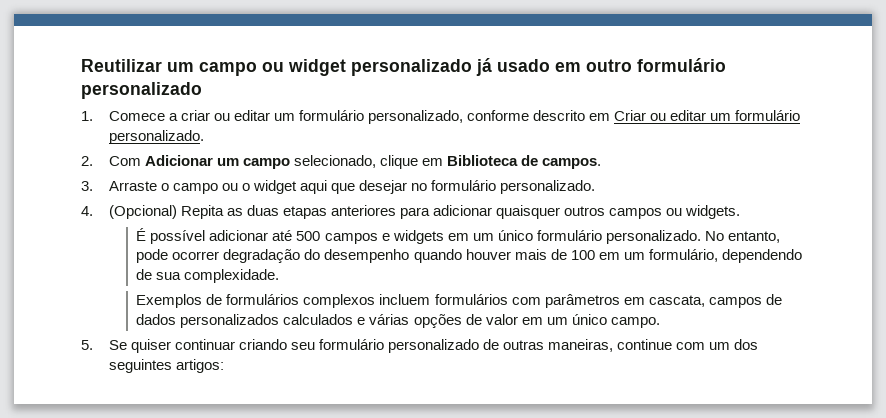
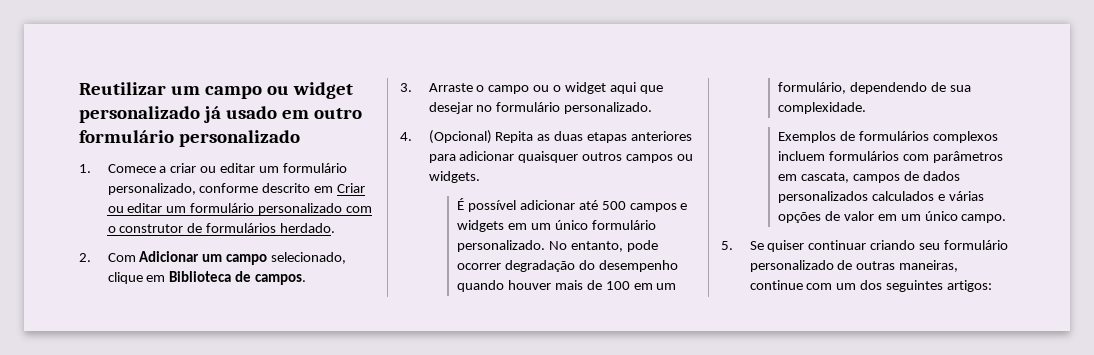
- 1. Comece a criar ou editar um formulário personalizado, conforme descrito em Criar ou editar um formulário personalizado.
+ 1. Comece a criar ou editar um formulário personalizado, conforme descrito em Criar ou editar um formulário personalizado com o construtor de formulários herdado.

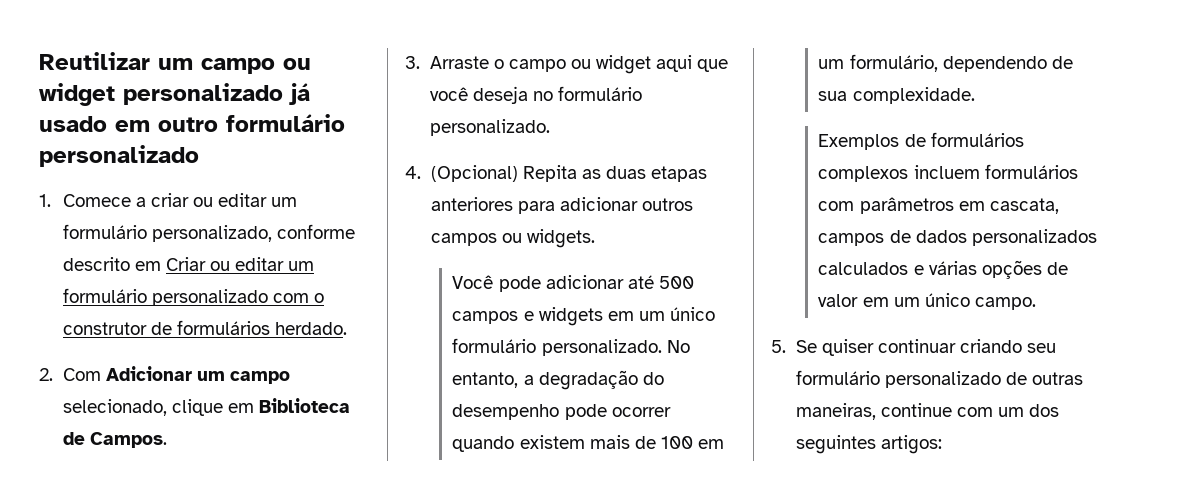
- 2. Com Adicionar um campo selecionado, clique em Biblioteca de campos.
+ 2. Com Adicionar um campo selecionado, clique em Biblioteca de Campos.
- 3. Arraste o campo ou o widget aqui que desejar no formulário personalizado.
+ 3. Arraste o campo ou widget aqui que você deseja no formulário personalizado.
- 4. (Opcional) Repita as duas etapas anteriores para adicionar quaisquer outros campos ou widgets.
+ 4. (Opcional) Repita as duas etapas anteriores para adicionar outros campos ou widgets.
- É possível adicionar até 500 campos e widgets em um único formulário personalizado.
+ Você pode adicionar até 500 campos e widgets em um único formulário personalizado.
- No entanto, pode ocorrer degradação do desempenho quando houver mais de 100 em um formulário, dependendo de sua complexidade.
+ No entanto, a degradação do desempenho pode ocorrer quando existem mais de 100 em um formulário, dependendo de sua complexidade.

